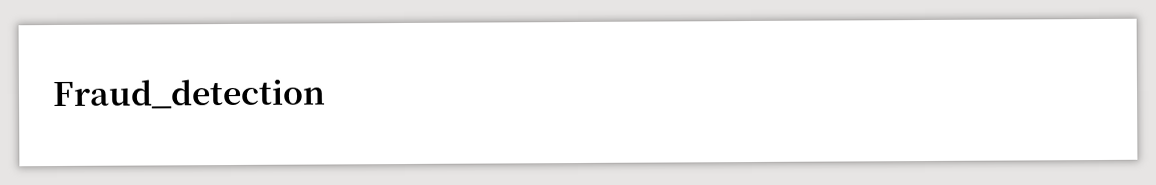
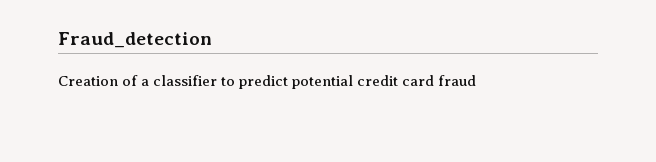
+ Creation of a classifier to predict potential credit card fraud

